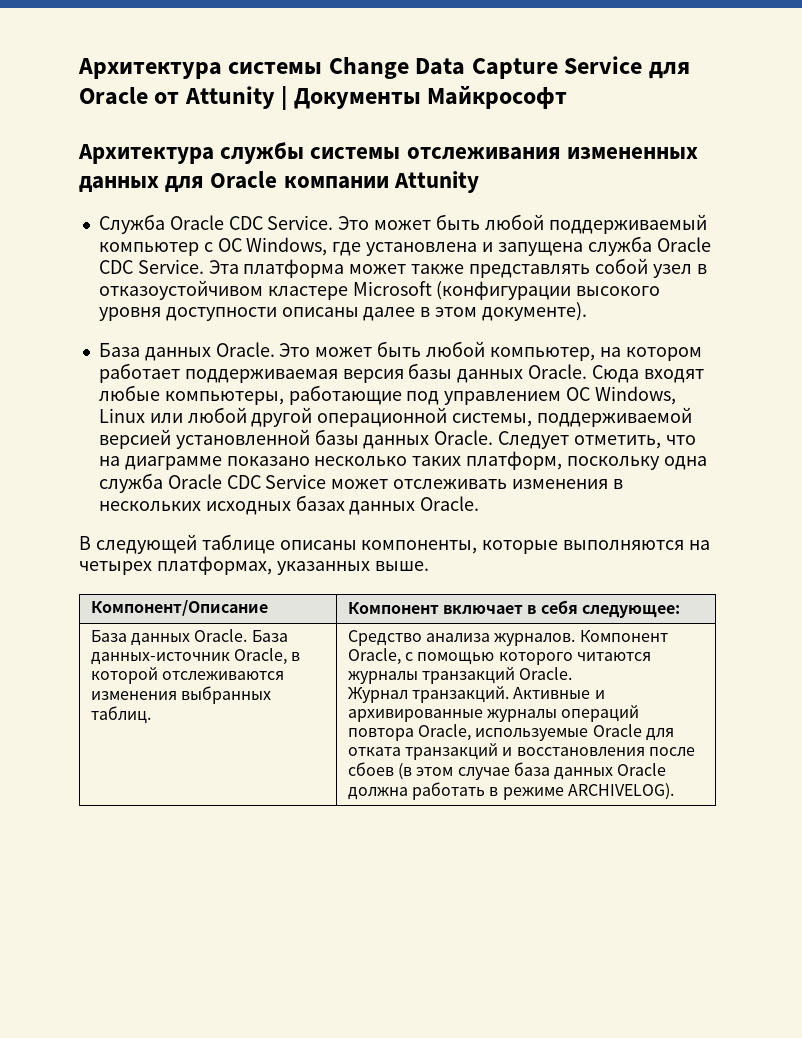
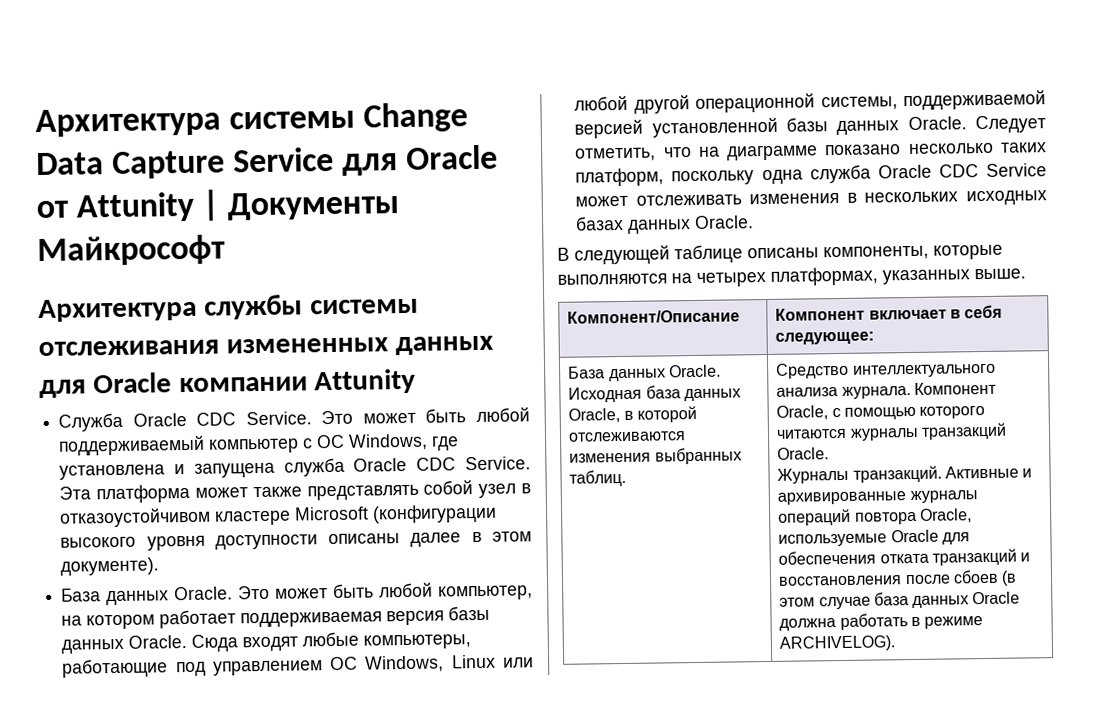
- База данных-источник Oracle, в которой отслеживаются изменения выбранных таблиц.
+ Исходная база данных Oracle, в которой отслеживаются изменения выбранных таблиц.
- Средство анализа журналов.
+ Средство интеллектуального анализа журнала.
- Журнал транзакций.
+ Журналы транзакций.
- Активные и архивированные журналы операций повтора Oracle, используемые Oracle для отката транзакций и восстановления после сбоев (в этом случае база данных Oracle должна работать в режиме ARCHIVELOG).
+ Активные и архивированные журналы операций повтора Oracle, используемые Oracle для обеспечения отката транзакций и восстановления после сбоев (в этом случае база данных Oracle должна работать в режиме ARCHIVELOG).

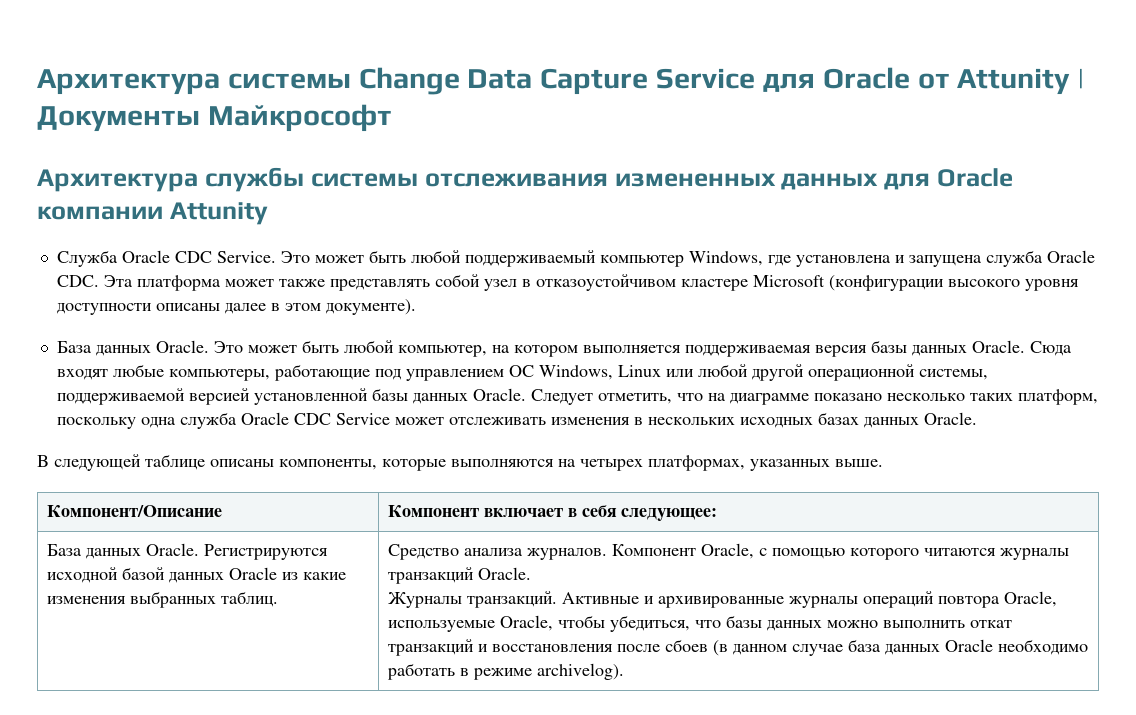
- Это может быть любой поддерживаемый компьютер с ОС Windows, где установлена и запущена служба Oracle CDC Service. Эта платформа может также представлять собой узел в отказоустойчивом кластере Microsoft (конфигурации высокого уровня доступности описаны далее в этом документе).
+ Это может быть любой поддерживаемый компьютер Windows, где установлена и запущена служба Oracle CDC. Эта платформа может также представлять собой узел в отказоустойчивом кластере Microsoft (конфигурации высокого уровня доступности описаны далее в этом документе).
- Это может быть любой компьютер, на котором работает поддерживаемая версия базы данных Oracle.
+ Это может быть любой компьютер, на котором выполняется поддерживаемая версия базы данных Oracle.
- Исходная база данных Oracle, в которой отслеживаются изменения выбранных таблиц.
+ Регистрируются исходной базой данных Oracle из какие изменения выбранных таблиц.
- Средство интеллектуального анализа журнала.
+ Средство анализа журналов.
- Активные и архивированные журналы операций повтора Oracle, используемые Oracle для обеспечения отката транзакций и восстановления после сбоев (в этом случае база данных Oracle должна работать в режиме ARCHIVELOG).
+ Активные и архивированные журналы операций повтора Oracle, используемые Oracle, чтобы убедиться, что базы данных можно выполнить откат транзакций и восстановления после сбоев (в данном случае база данных Oracle необходимо работать в режиме archivelog).

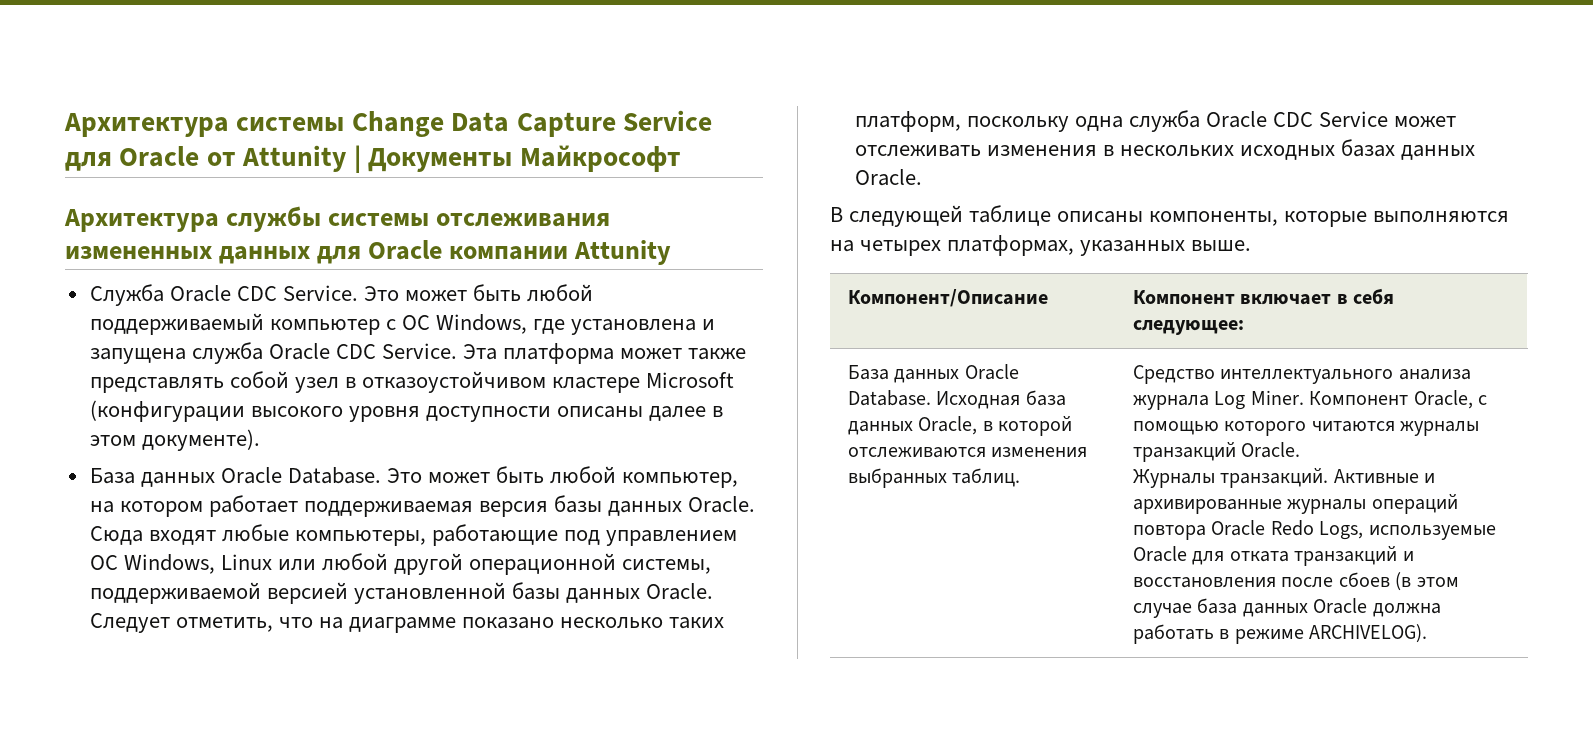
- Это может быть любой поддерживаемый компьютер Windows, где установлена и запущена служба Oracle CDC. Эта платформа может также представлять собой узел в отказоустойчивом кластере Microsoft (конфигурации высокого уровня доступности описаны далее в этом документе).
- База данных Oracle.
+ Это может быть любой поддерживаемый компьютер с ОС Windows, где установлена и запущена служба Oracle CDC Service. Эта платформа может также представлять собой узел в отказоустойчивом кластере Microsoft (конфигурации высокого уровня доступности описаны далее в этом документе).
+ База данных Oracle Database.
- Это может быть любой компьютер, на котором выполняется поддерживаемая версия базы данных Oracle.
+ Это может быть любой компьютер, на котором работает поддерживаемая версия базы данных Oracle.
- База данных Oracle. Регистрируются исходной базой данных Oracle из какие изменения выбранных таблиц.
+ База данных Oracle Database. Исходная база данных Oracle, в которой отслеживаются изменения выбранных таблиц.
- Средство анализа журналов.
+ Средство интеллектуального анализа журнала Log Miner.
- Активные и архивированные журналы операций повтора Oracle, используемые Oracle, чтобы убедиться, что базы данных можно выполнить откат транзакций и восстановления после сбоев (в данном случае база данных Oracle необходимо работать в режиме archivelog).
+ Активные и архивированные журналы операций повтора Oracle Redo Logs, используемые Oracle для отката транзакций и восстановления после сбоев (в этом случае база данных Oracle должна работать в режиме ARCHIVELOG).

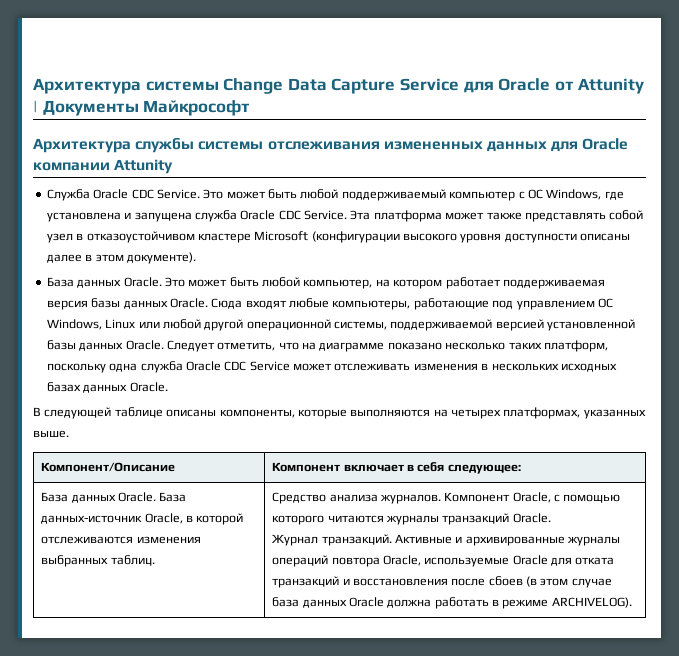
  Эта платформа может также представлять собой узел в отказоустойчивом кластере Microsoft (конфигурации высокого уровня доступности описаны далее в этом документе).
- База данных Oracle Database.
+ База данных Oracle.
- База данных Oracle Database. Исходная база данных Oracle, в которой отслеживаются изменения выбранных таблиц.
+ База данных Oracle. База данных-источник Oracle, в которой отслеживаются изменения выбранных таблиц.
- Средство интеллектуального анализа журнала Log Miner.
+ Средство анализа журналов.
- Журналы транзакций.
+ Журнал транзакций.
- Активные и архивированные журналы операций повтора Oracle Redo Logs, используемые Oracle для отката транзакций и восстановления после сбоев (в этом случае база данных Oracle должна работать в режиме ARCHIVELOG).
+ Активные и архивированные журналы операций повтора Oracle, используемые Oracle для отката транзакций и восстановления после сбоев (в этом случае база данных Oracle должна работать в режиме ARCHIVELOG).

